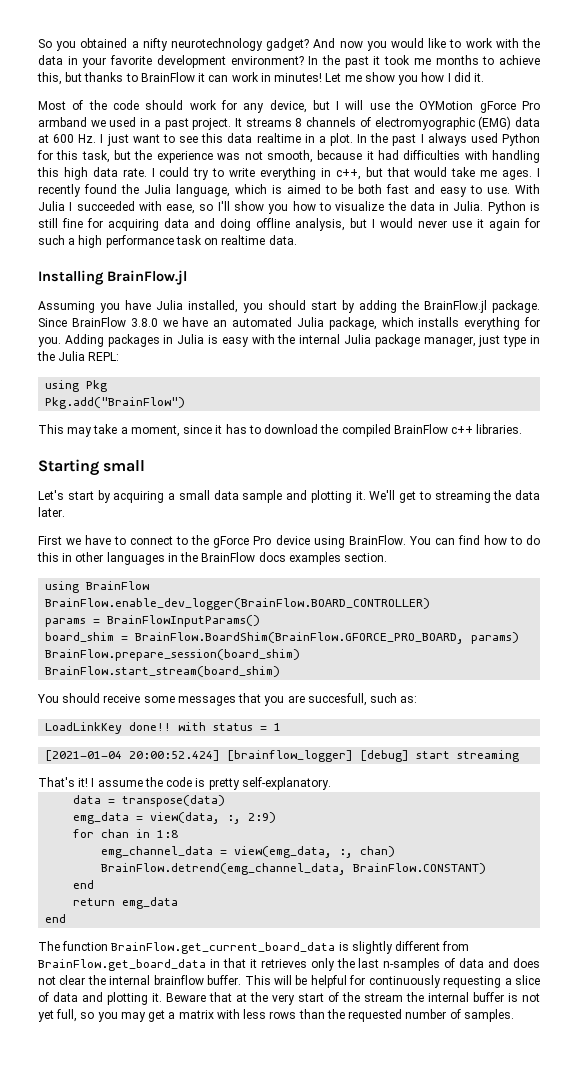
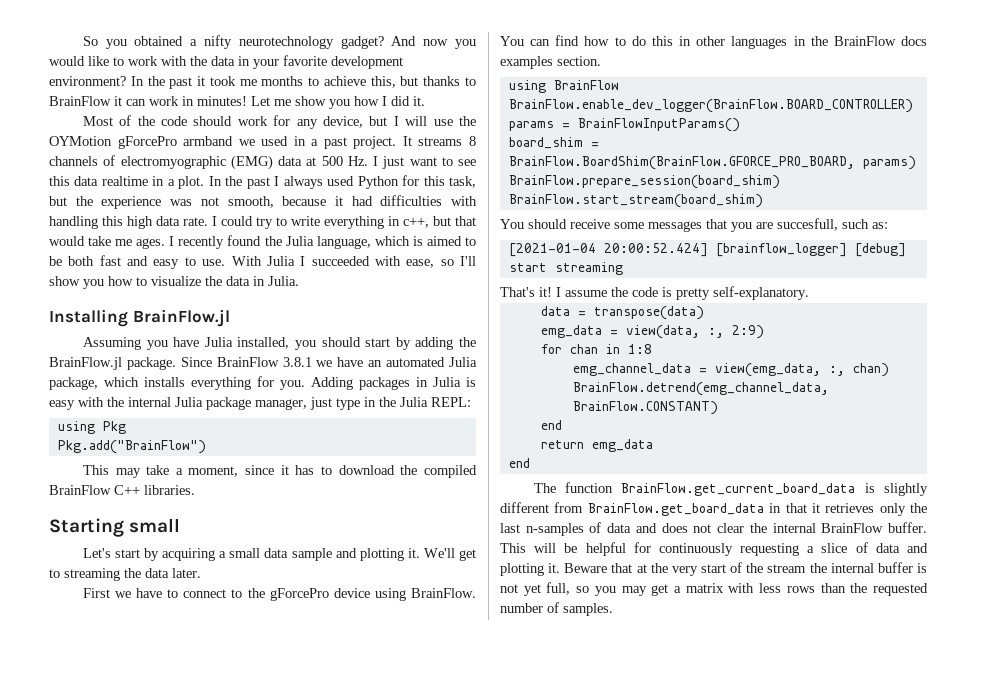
- Most of the code should work for any device, but I will use the OYMotion gForce Pro armband we used in a past project.
+ Most of the code should work for any device, but I will use the OYMotion gForcePro armband we used in a past project.
- It streams 8 channels of electromyographic (EMG) data at 600 Hz. I just want to see this data realtime in a plot.
+ It streams 8 channels of electromyographic (EMG) data at 500 Hz. I just want to see this data realtime in a plot.
- Python is still fine for acquiring data and doing offline analysis, but I would never use it again for such a high performance task on realtime data.
- Since BrainFlow 3.8.0 we have an automated Julia package, which installs everything for you.
+ Since BrainFlow 3.8.1 we have an automated Julia package, which installs everything for you.
- This may take a moment, since it has to download the compiled BrainFlow c++ libraries.
+ This may take a moment, since it has to download the compiled BrainFlow C++ libraries.
- First we have to connect to the gForce Pro device using BrainFlow.
+ First we have to connect to the gForcePro device using BrainFlow.
- LoadLinkKey done!! with status = 1
- The function BrainFlow.get_current_board_data is slightly different from BrainFlow.get_board_data in that it retrieves only the last n-samples of data and does not clear the internal brainflow buffer.
+ The function BrainFlow.get_current_board_data is slightly different from BrainFlow.get_board_data in that it retrieves only the last n-samples of data and does not clear the internal BrainFlow buffer.

